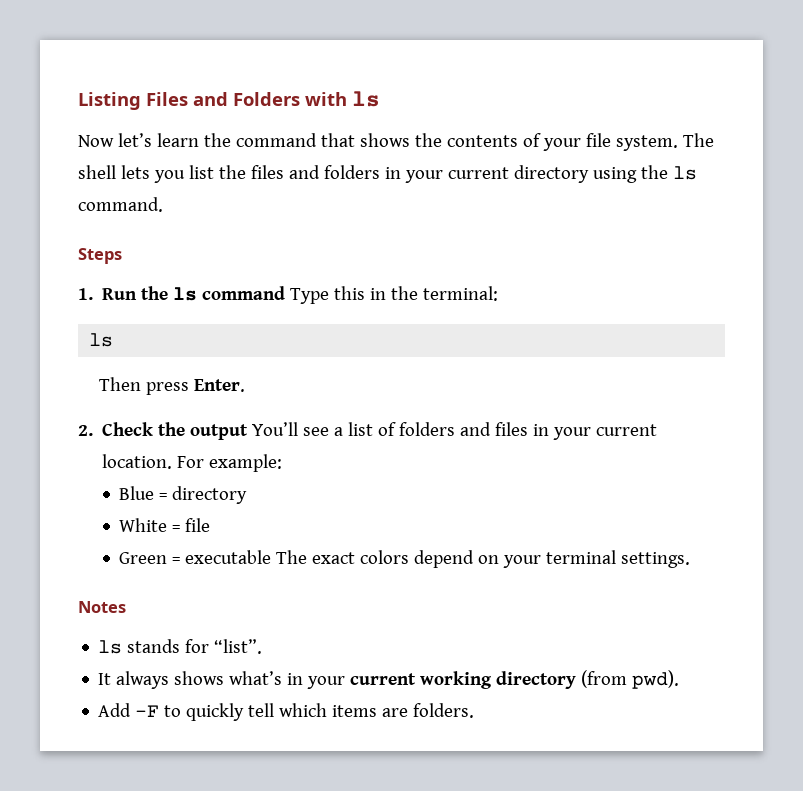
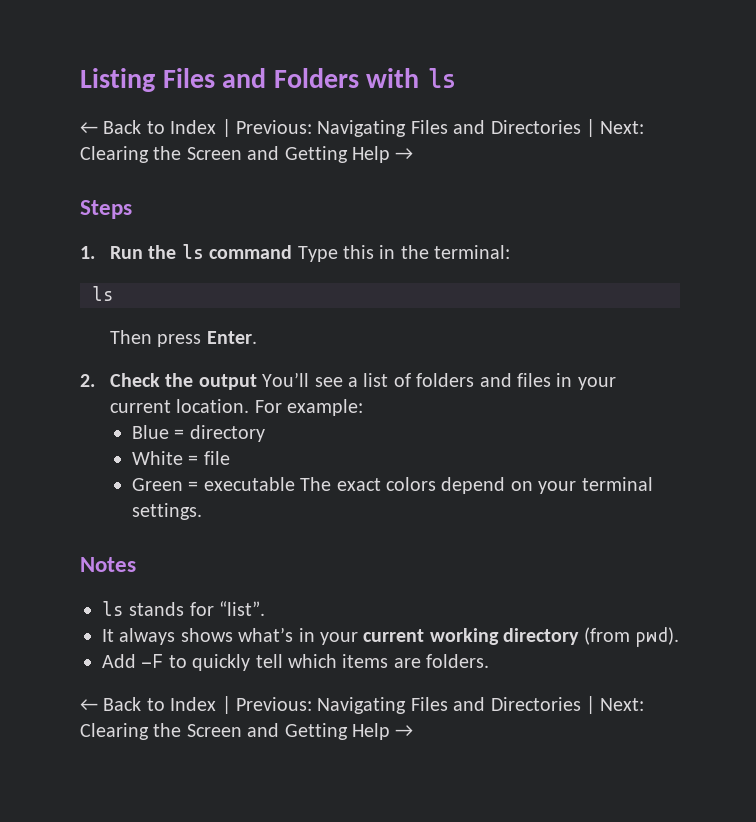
  Listing Files and Folders with ls
- Now let’s learn the command that shows the contents of your file system. The shell lets you list the files and folders in your current directory using the ls command.
+ ← Back to Index | Previous: Navigating Files and Directories | Next: Clearing the Screen and Getting Help →
  Add -F to quickly tell which items are folders.
+ ← Back to Index | Previous: Navigating Files and Directories | Next: Clearing the Screen and Getting Help →

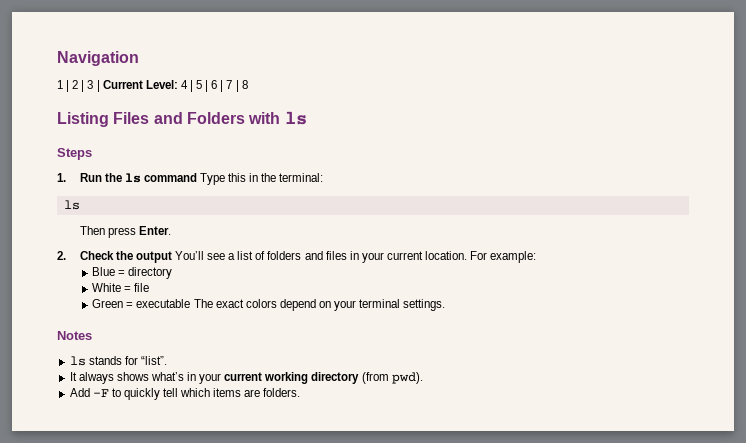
+ Navigation
+ 1 | 2 | 3 | Current Level: 4 | 5 | 6 | 7 | 8
  Listing Files and Folders with ls
- ← Back to Index | Previous: Navigating Files and Directories | Next: Clearing the Screen and Getting Help →
  Add -F to quickly tell which items are folders.
- ← Back to Index | Previous: Navigating Files and Directories | Next: Clearing the Screen and Getting Help →

